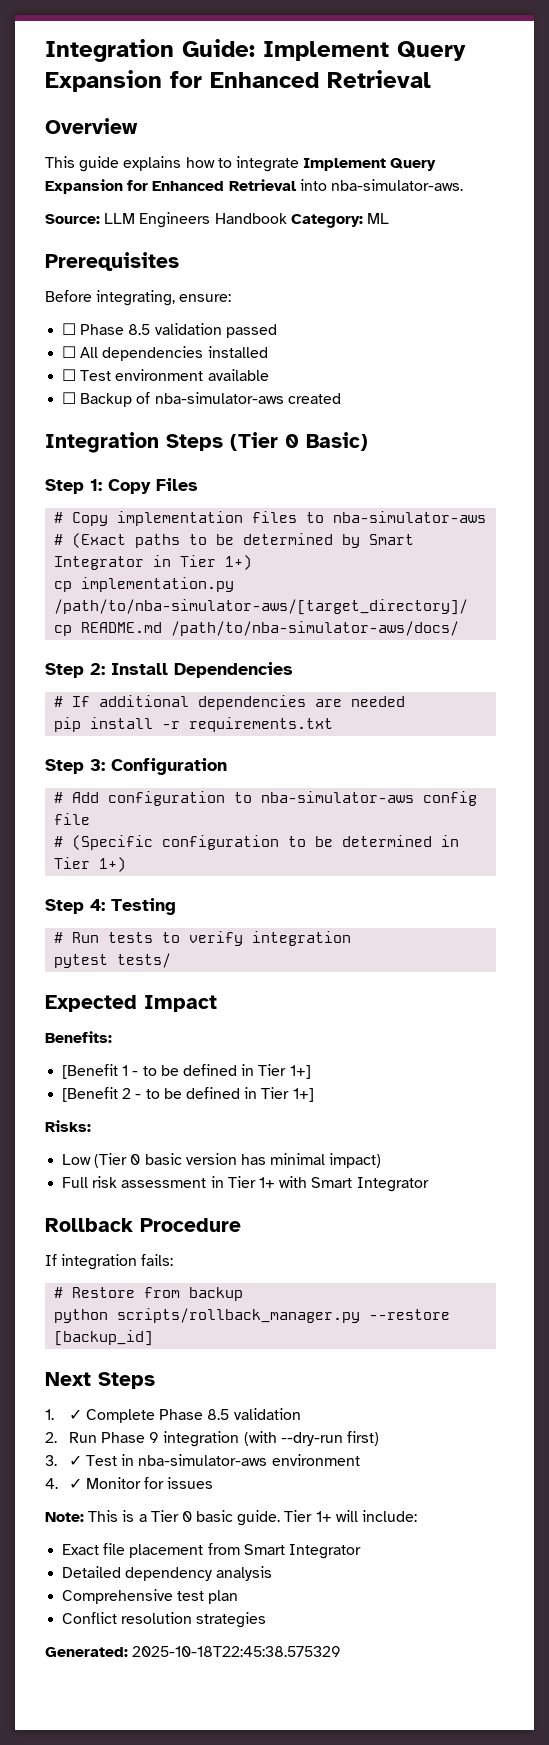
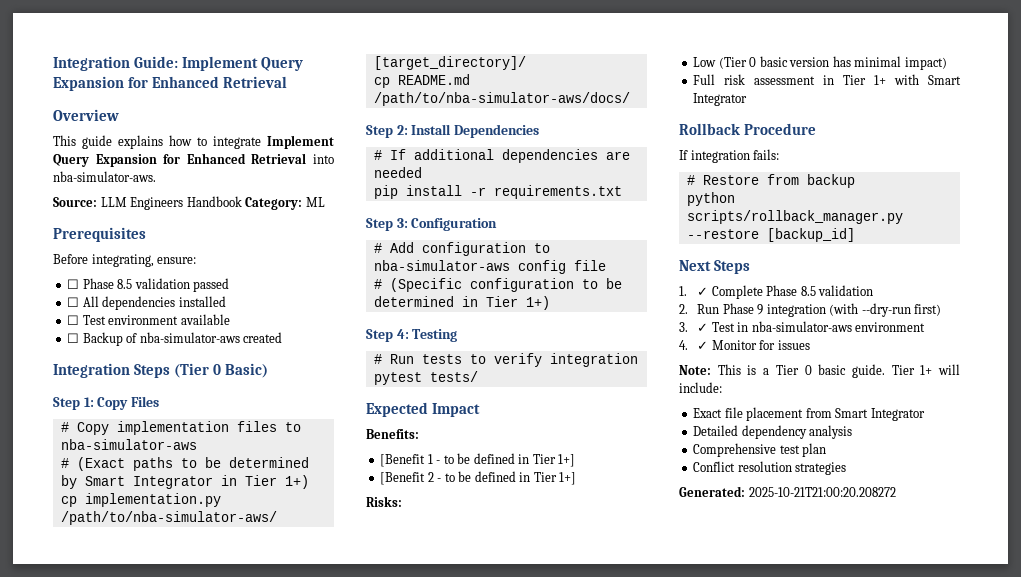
- Generated: 2025-10-18T22:45:38.575329
+ Generated: 2025-10-21T21:00:20.208272

